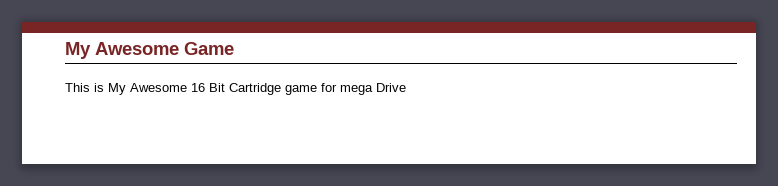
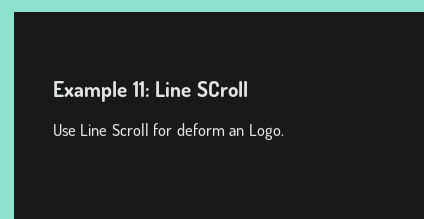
- My Awesome Game
- This is My Awesome 16 Bit Cartridge game for mega Drive
+ Example 11: Line SCroll
+ Use Line Scroll for deform an Logo.

